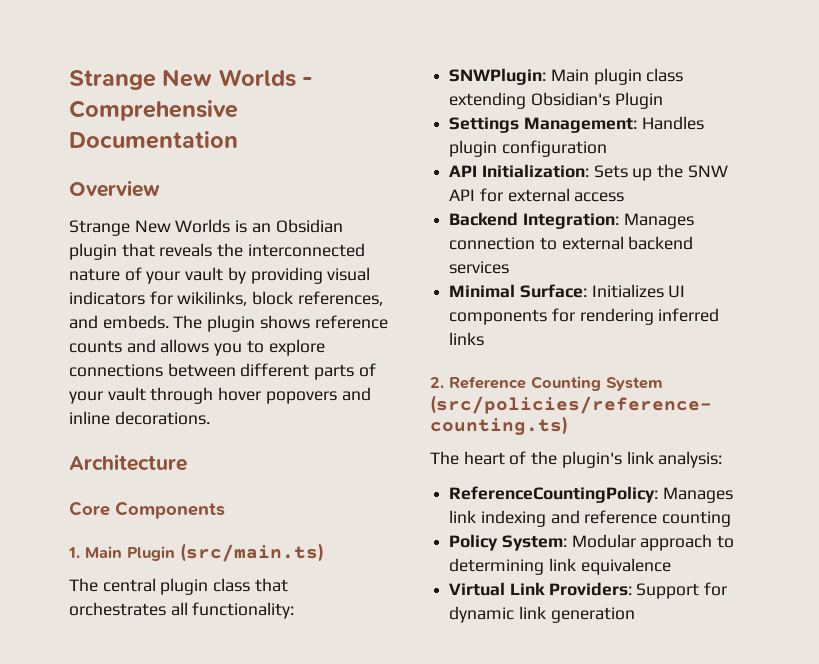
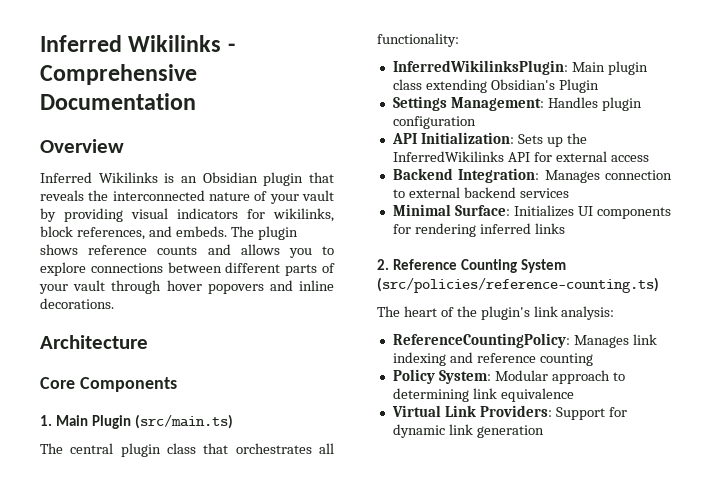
- Strange New Worlds - Comprehensive Documentation
+ Inferred Wikilinks - Comprehensive Documentation
- Strange New Worlds is an Obsidian plugin that reveals the interconnected nature of your vault by providing visual indicators for wikilinks, block references, and embeds.
+ Inferred Wikilinks is an Obsidian plugin that reveals the interconnected nature of your vault by providing visual indicators for wikilinks, block references, and embeds.
- SNWPlugin: Main plugin class extending Obsidian's Plugin
+ InferredWikilinksPlugin: Main plugin class extending Obsidian's Plugin
- API Initialization: Sets up the SNW API for external access
+ API Initialization: Sets up the InferredWikilinks API for external access

